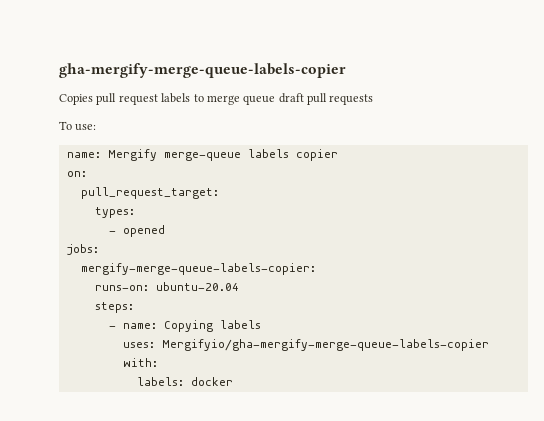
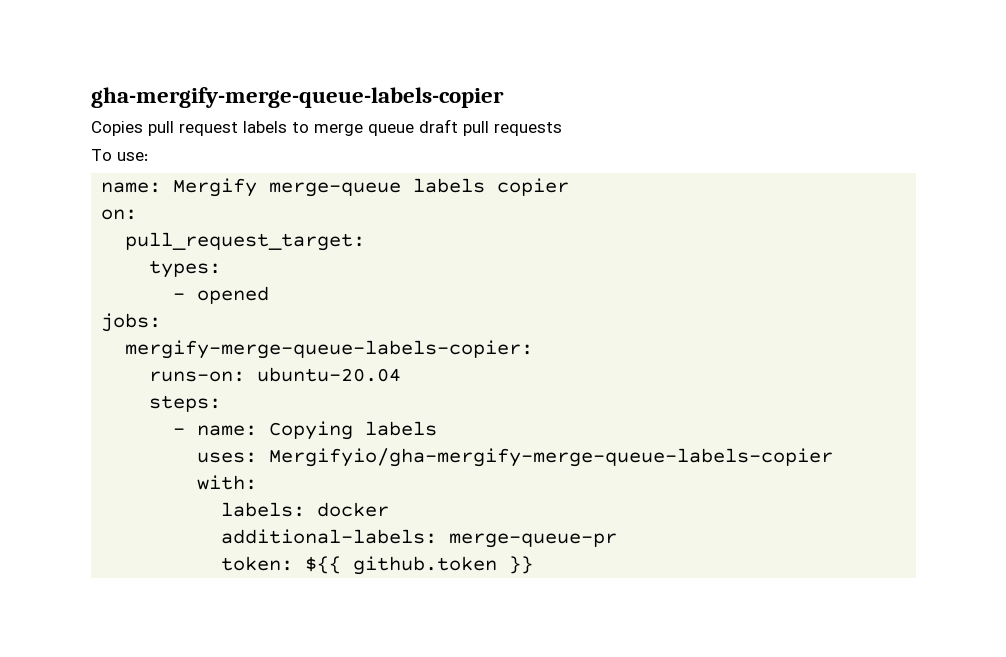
+ additional-labels: merge-queue-pr
+ token: ${{ github.token }}

